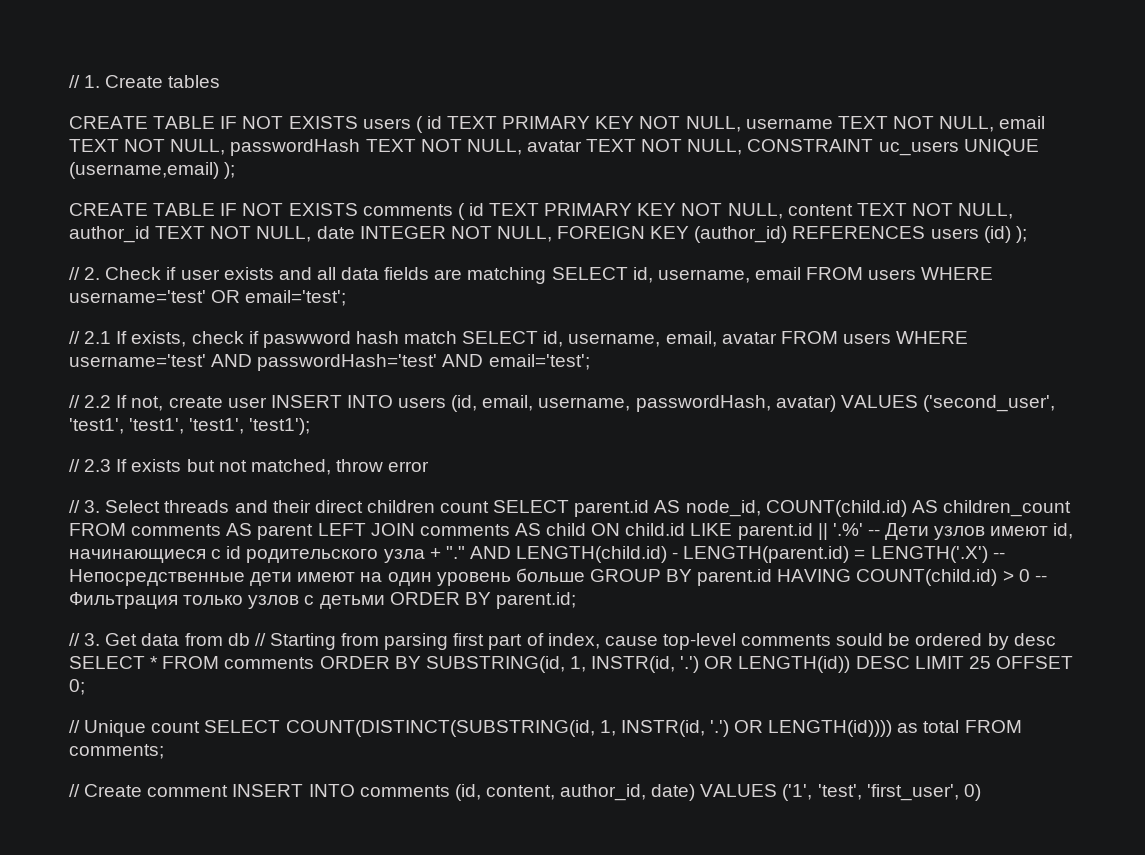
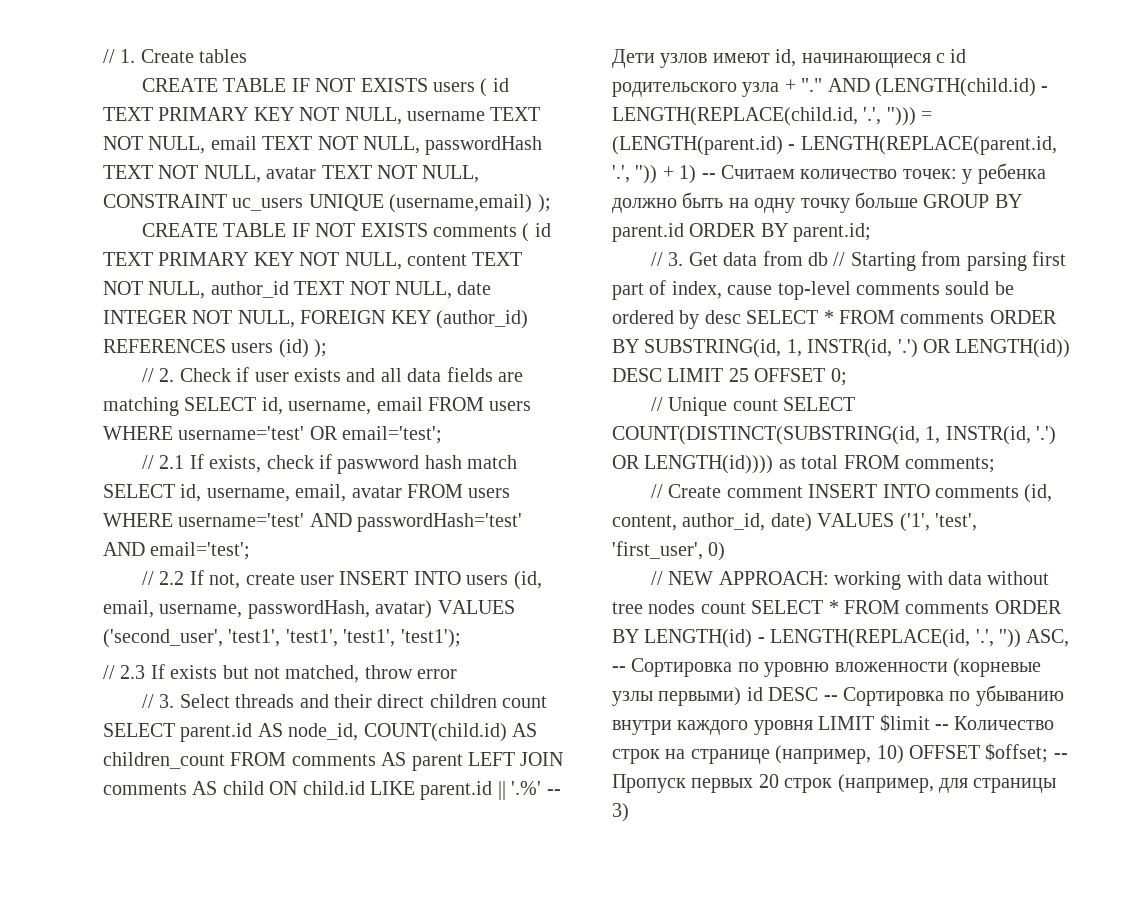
- AND LENGTH(child.id) - LENGTH(parent.id) = LENGTH('.X') -- Непосредственные дети имеют на один уровень больше GROUP BY parent.id HAVING COUNT(child.id) > 0 -- Фильтрация только узлов с детьми ORDER BY parent.id;
+ AND (LENGTH(child.id) - LENGTH(REPLACE(child.id, '.', ''))) = (LENGTH(parent.id) - LENGTH(REPLACE(parent.id, '.', '')) + 1) -- Считаем количество точек: у ребенка должно быть на одну точку больше GROUP BY parent.id ORDER BY parent.id;
+ // NEW APPROACH: working with data without tree nodes count SELECT * FROM comments ORDER BY LENGTH(id) - LENGTH(REPLACE(id, '.', '')) ASC, -- Сортировка по уровню вложенности (корневые узлы первыми) id DESC -- Сортировка по убыванию внутри каждого уровня LIMIT $limit -- Количество строк на странице (например, 10) OFFSET $offset; -- Пропуск первых 20 строк (например, для страницы 3)

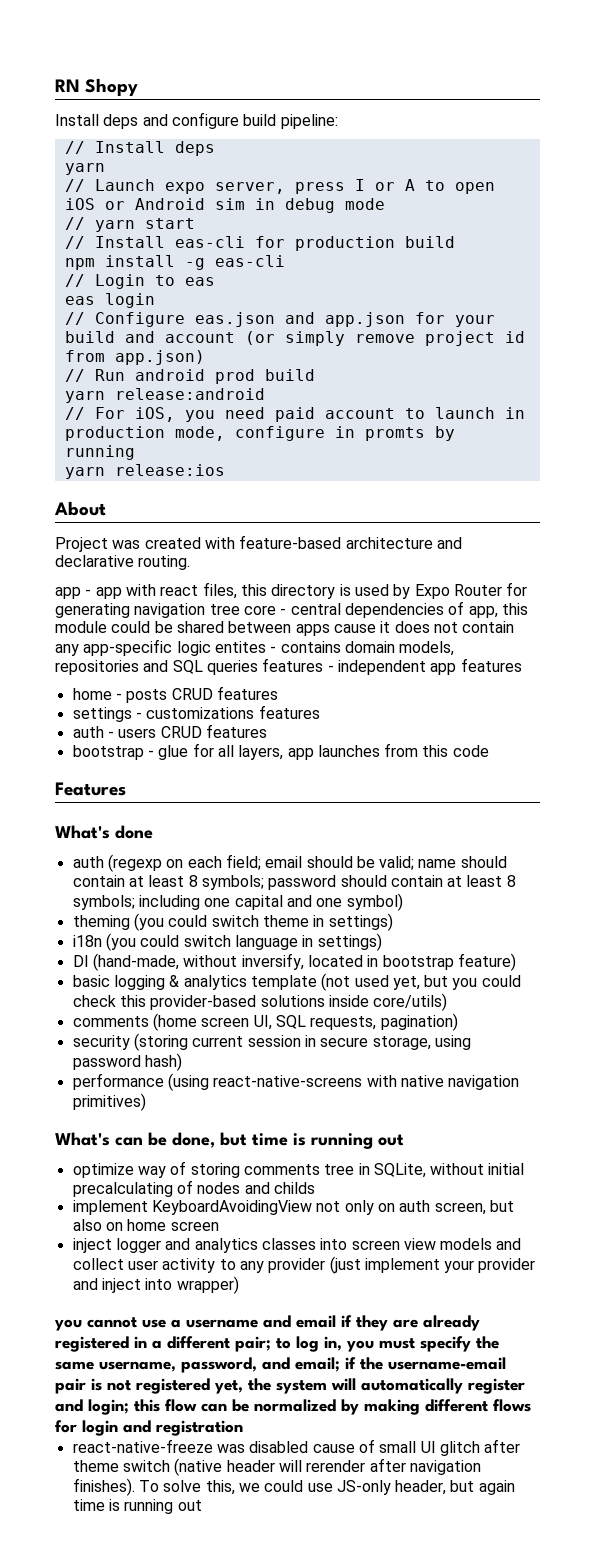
- // 1. Create tables
- CREATE TABLE IF NOT EXISTS users ( id TEXT PRIMARY KEY NOT NULL, username TEXT NOT NULL, email TEXT NOT NULL, passwordHash TEXT NOT NULL, avatar TEXT NOT NULL, CONSTRAINT uc_users UNIQUE (username,email) );
- CREATE TABLE IF NOT EXISTS comments ( id TEXT PRIMARY KEY NOT NULL, content TEXT NOT NULL, author_id TEXT NOT NULL, date INTEGER NOT NULL, FOREIGN KEY (author_id) REFERENCES users (id) );
- // 2. Check if user exists and all data fields are matching SELECT id, username, email FROM users WHERE username='test' OR email='test';
- // 2.1 If exists, check if paswword hash match SELECT id, username, email, avatar FROM users WHERE username='test' AND passwordHash='test' AND email='test';
- // 2.2 If not, create user INSERT INTO users (id, email, username, passwordHash, avatar) VALUES ('second_user', 'test1', 'test1', 'test1', 'test1');
- // 2.3 If exists but not matched, throw error
- // 3. Select threads and their direct children count SELECT parent.id AS node_id, COUNT(child.id) AS children_count FROM comments AS parent LEFT JOIN comments AS child ON child.id LIKE parent.id || '.%' -- Дети узлов имеют id, начинающиеся с id родительского узла + "." AND (LENGTH(child.id) - LENGTH(REPLACE(child.id, '.', ''))) = (LENGTH(parent.id) - LENGTH(REPLACE(parent.id, '.', '')) + 1) -- Считаем количество точек: у ребенка должно быть на одну точку больше GROUP BY parent.id ORDER BY parent.id;
- // 3. Get data from db // Starting from parsing first part of index, cause top-level comments sould be ordered by desc SELECT * FROM comments ORDER BY SUBSTRING(id, 1, INSTR(id, '.') OR LENGTH(id)) DESC LIMIT 25 OFFSET 0;
- // Unique count SELECT COUNT(DISTINCT(SUBSTRING(id, 1, INSTR(id, '.') OR LENGTH(id)))) as total FROM comments;
- // Create comment INSERT INTO comments (id, content, author_id, date) VALUES ('1', 'test', 'first_user', 0)
- // NEW APPROACH: working with data without tree nodes count SELECT * FROM comments ORDER BY LENGTH(id) - LENGTH(REPLACE(id, '.', '')) ASC, -- Сортировка по уровню вложенности (корневые узлы первыми) id DESC -- Сортировка по убыванию внутри каждого уровня LIMIT $limit -- Количество строк на странице (например, 10) OFFSET $offset; -- Пропуск первых 20 строк (например, для страницы 3)
+ RN Shopy
+ Install deps and configure build pipeline:
+ // Install deps
+ yarn
+ // Launch expo server, press I or A to open iOS or Android sim in debug mode
+ // yarn start
+ // Install eas-cli for production build
+ npm install -g eas-cli
+ // Login to eas
+ eas login
+ // Configure eas.json and app.json for your build and account (or simply remove project id from app.json)
+ // Run android prod build
+ yarn release:android
+ // For iOS, you need paid account to launch in production mode, configure in promts by running
+ yarn release:ios
+ About
+ Project was created with feature-based architecture and declarative routing.
+ app - app with react files, this directory is used by Expo Router for generating navigation tree core - central dependencies of app, this module could be shared between apps cause it does not contain any app-specific logic entites - contains domain models, repositories and SQL queries features - independent app features
+ home - posts CRUD features
+ settings - customizations features
+ auth - users CRUD features
+ bootstrap - glue for all layers, app launches from this code
+ Features
+ What's done
+ auth (regexp on each field; email should be valid; name should contain at least 8 symbols; password should contain at least 8 symbols; including one capital and one symbol)
+ theming (you could switch theme in settings)
+ i18n (you could switch language in settings)
+ DI (hand-made, without inversify, located in bootstrap feature)
+ basic logging & analytics template (not used yet, but you could check this provider-based solutions inside core/utils)
+ comments (home screen UI, SQL requests, pagination)
+ security (storing current session in secure storage, using password hash)
+ performance (using react-native-screens with native navigation primitives)
+ What's can be done, but time is running out
+ optimize way of storing comments tree in SQLite, without initial precalculating of nodes and childs
+ implement KeyboardAvoidingView not only on auth screen, but also on home screen
+ inject logger and analytics classes into screen view models and collect user activity to any provider (just implement your provider and inject into wrapper)
+ you cannot use a username and email if they are already registered in a different pair; to log in, you must specify the same username, password, and email; if the username-email pair is not registered yet, the system will automatically register and login; this flow can be normalized by making different flows for login and registration
+ react-native-freeze was disabled cause of small UI glitch after theme switch (native header will rerender after navigation finishes). To solve this, we could use JS-only header, but again time is running out

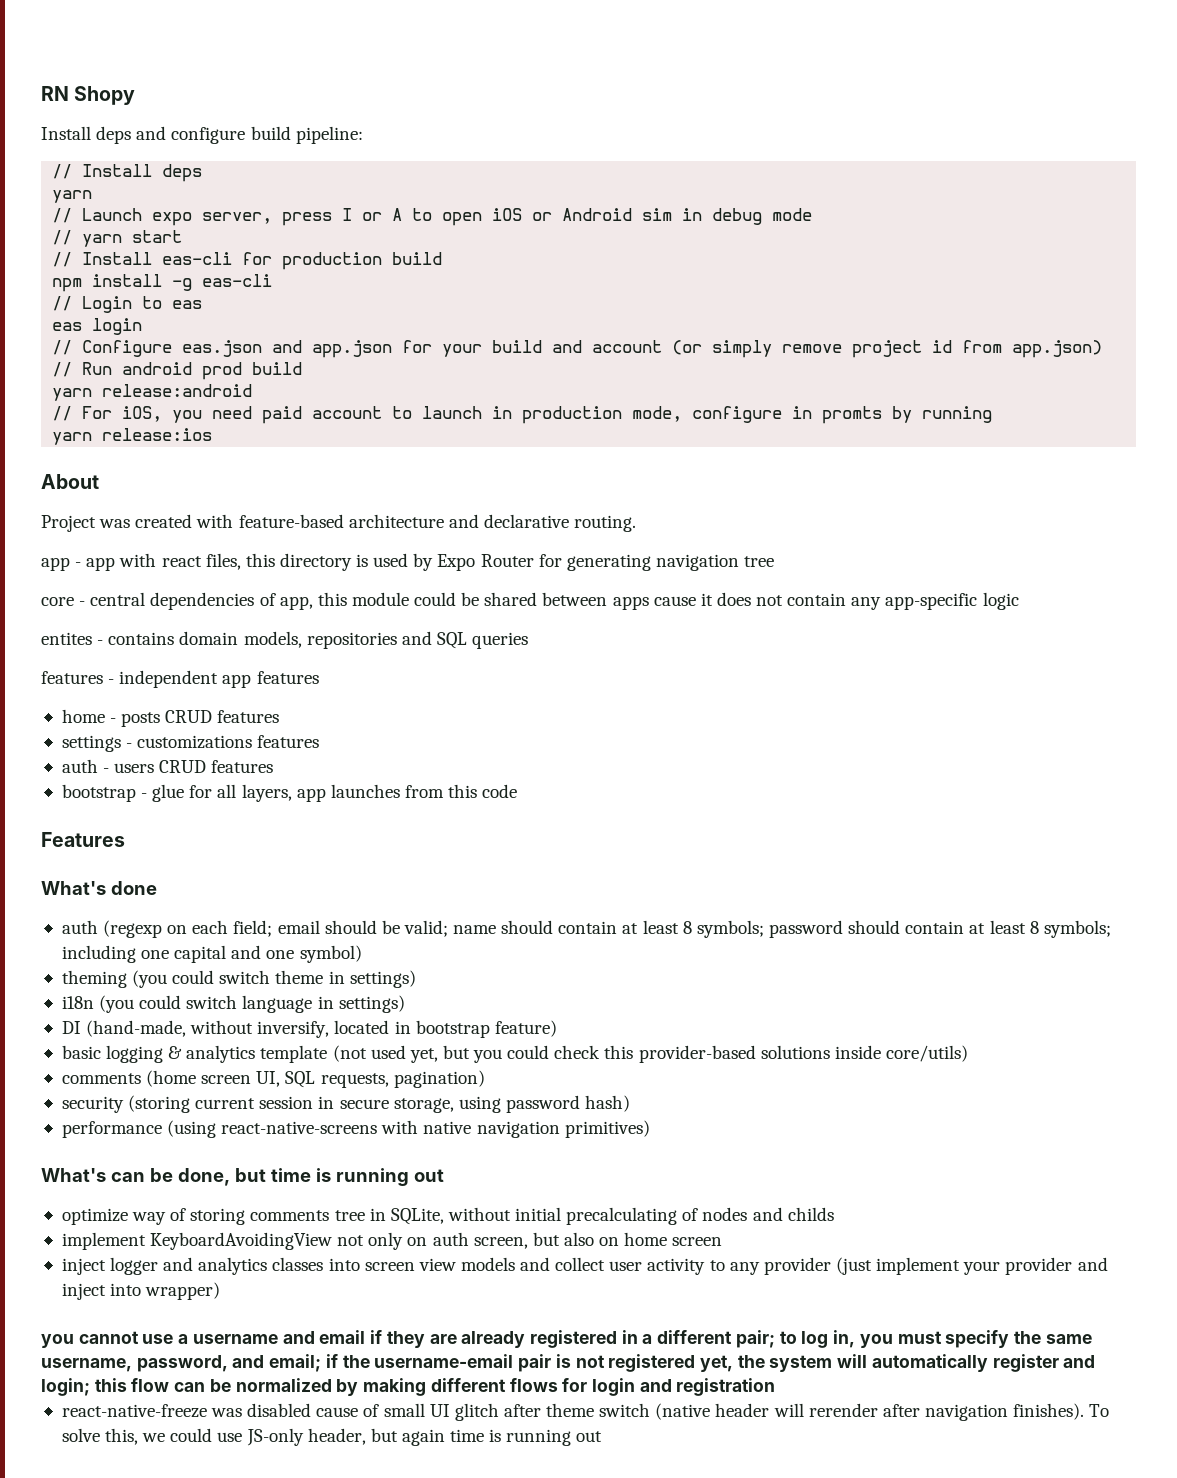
- app - app with react files, this directory is used by Expo Router for generating navigation tree core - central dependencies of app, this module could be shared between apps cause it does not contain any app-specific logic entites - contains domain models, repositories and SQL queries features - independent app features
+ app - app with react files, this directory is used by Expo Router for generating navigation tree
+ core - central dependencies of app, this module could be shared between apps cause it does not contain any app-specific logic
+ entites - contains domain models, repositories and SQL queries
+ features - independent app features

